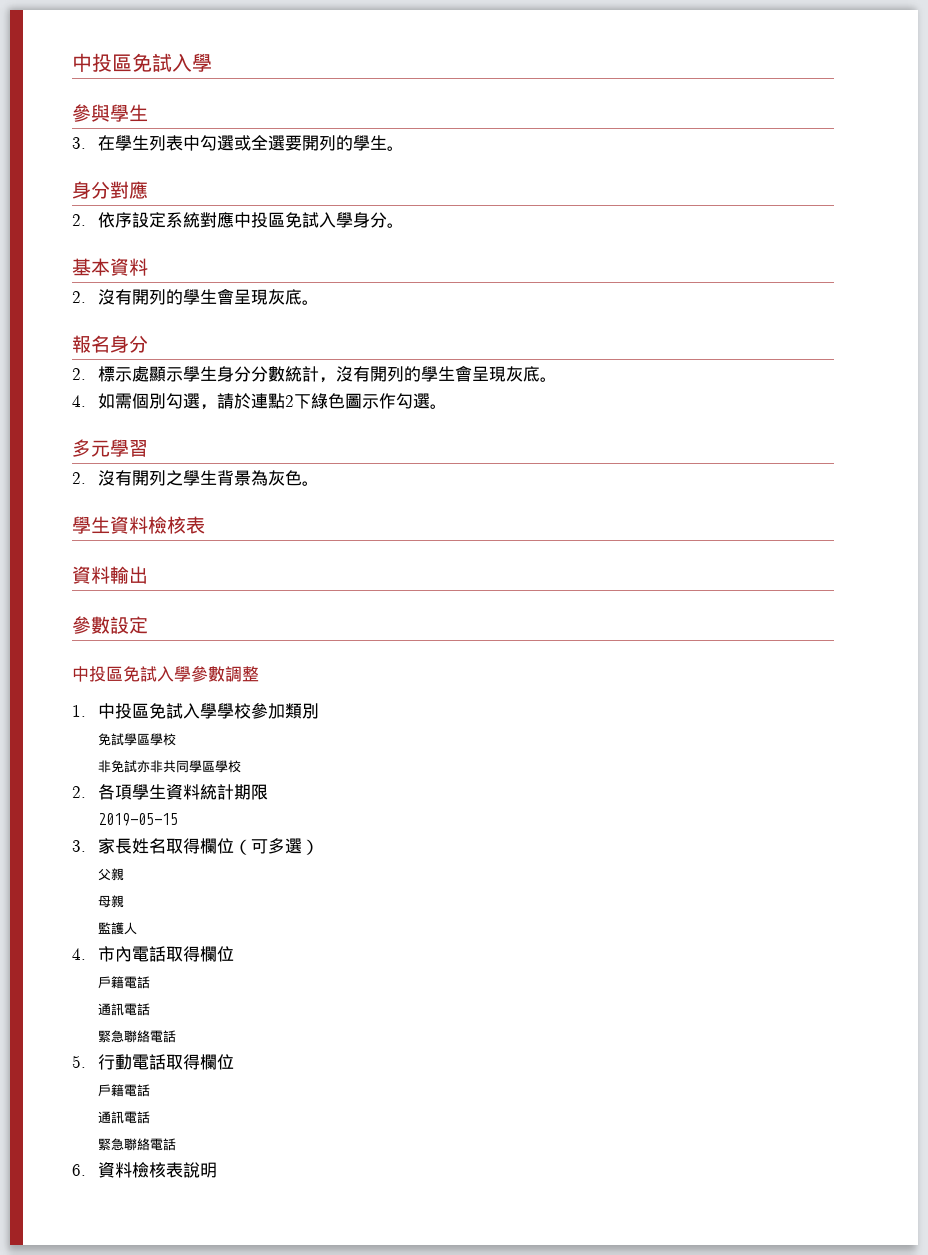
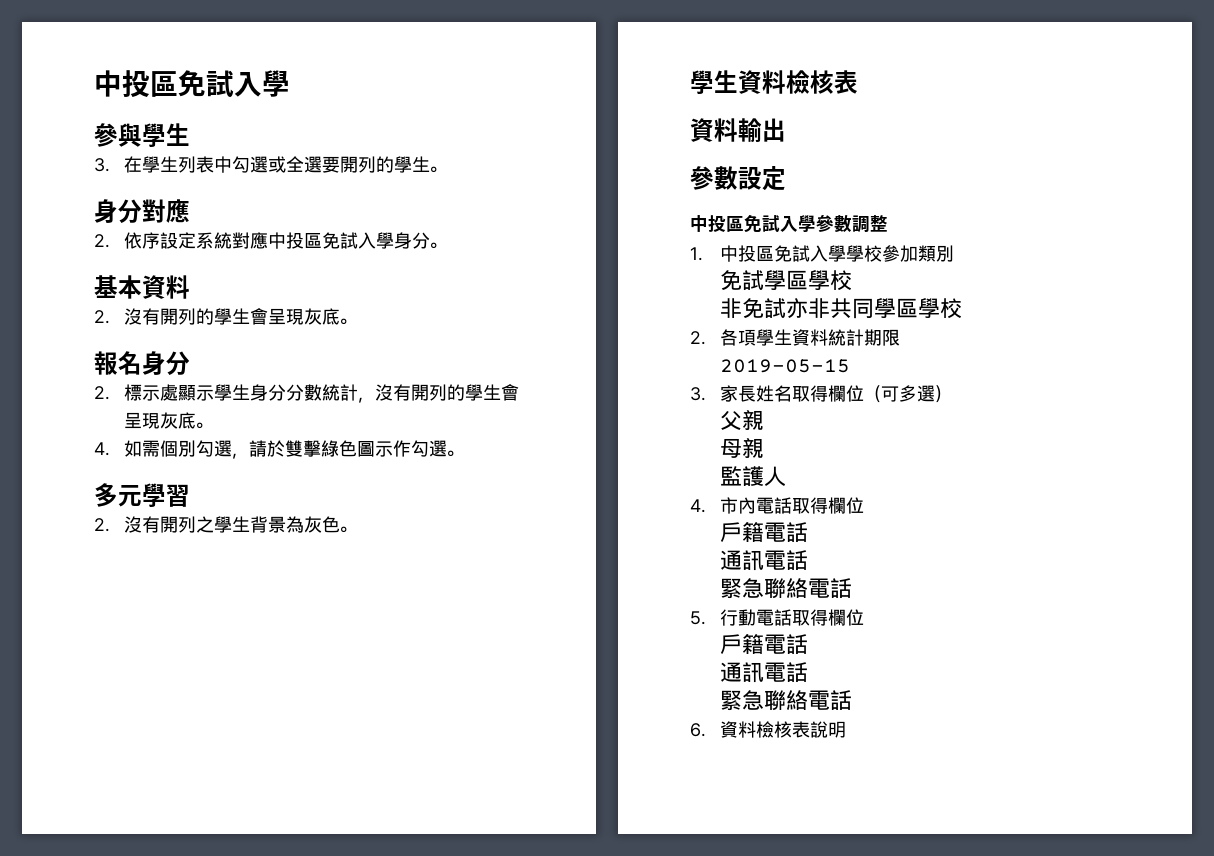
- 4.如需個別勾選，請於連點2下綠色圖示作勾選。
+ 4.如需個別勾選，請於雙擊綠色圖示作勾選。

